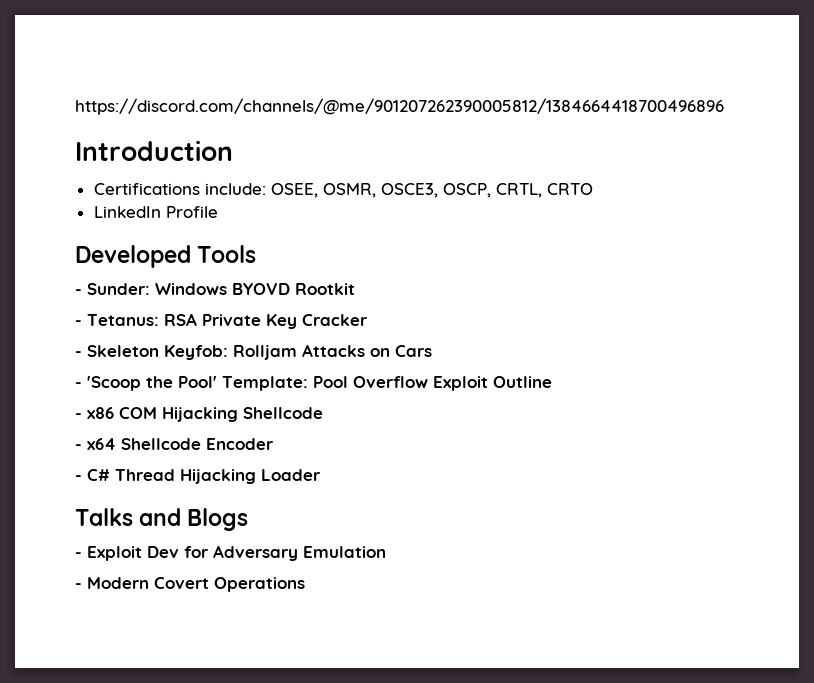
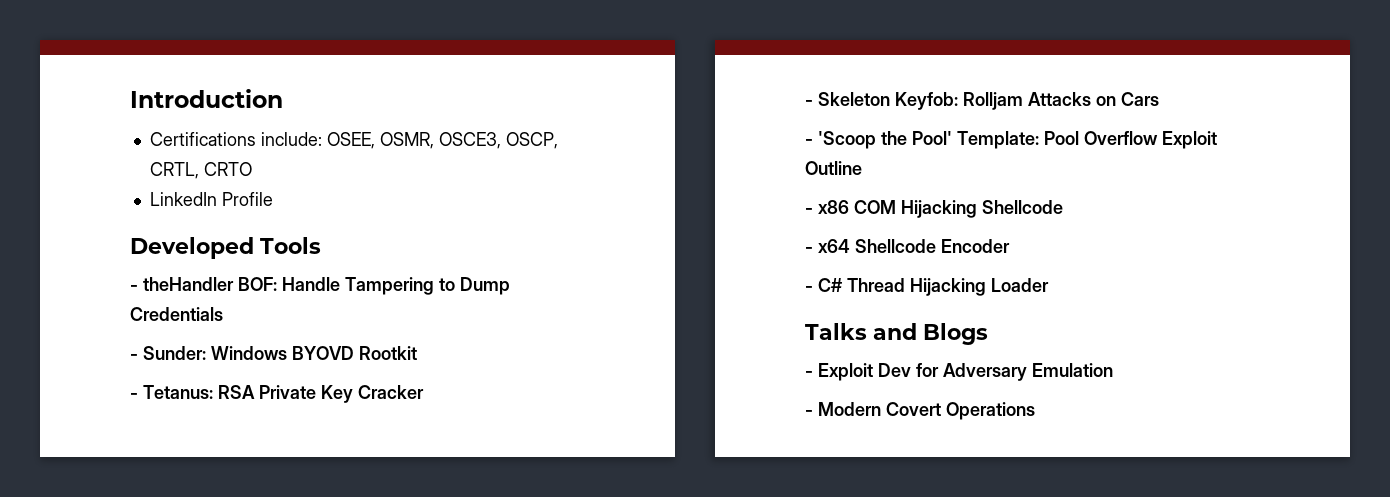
- https://discord.com/channels/@me/901207262390005812/1384664418700496896
+ - theHandler BOF: Handle Tampering to Dump Credentials

